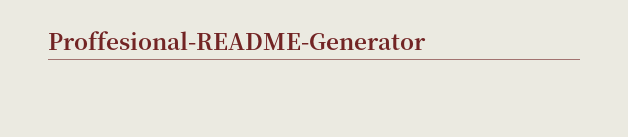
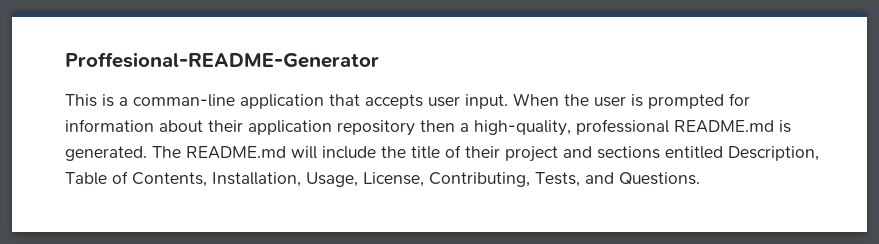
+ This is a comman-line application that accepts user input. When the user is prompted for information about their application repository then a high-quality, professional README.md is generated. The README.md will include the title of their project and sections entitled Description, Table of Contents, Installation, Usage, License, Contributing, Tests, and Questions.

